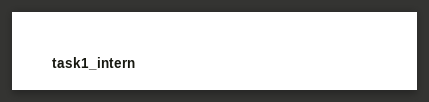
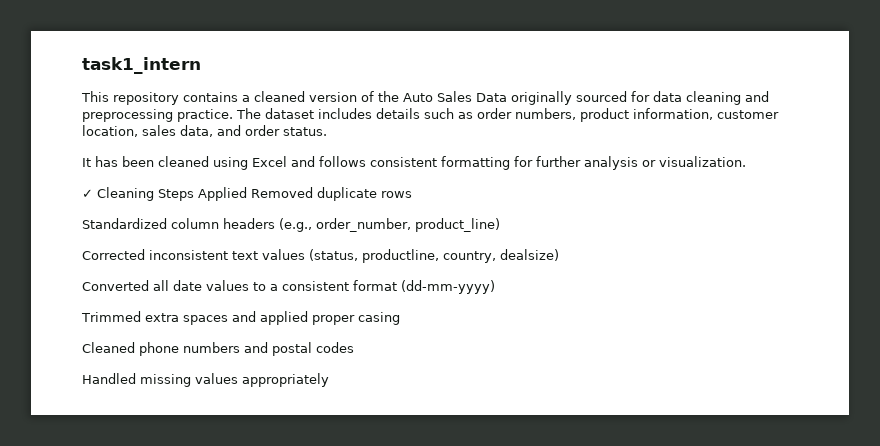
+ This repository contains a cleaned version of the Auto Sales Data originally sourced for data cleaning and preprocessing practice. The dataset includes details such as order numbers, product information, customer location, sales data, and order status.
+ It has been cleaned using Excel and follows consistent formatting for further analysis or visualization.
+ ✓ Cleaning Steps Applied Removed duplicate rows
+ Standardized column headers (e.g., order_number, product_line)
+ Corrected inconsistent text values (status, productline, country, dealsize)
+ Converted all date values to a consistent format (dd-mm-yyyy)
+ Trimmed extra spaces and applied proper casing
+ Cleaned phone numbers and postal codes
+ Handled missing values appropriately

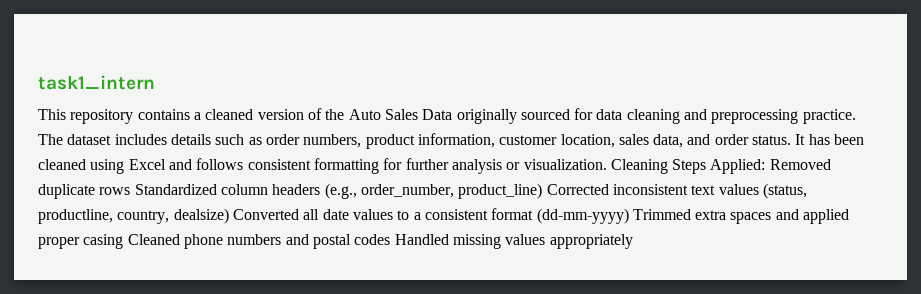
- The dataset includes details such as order numbers, product information, customer location, sales data, and order status.
- It has been cleaned using Excel and follows consistent formatting for further analysis or visualization.
- ✓ Cleaning Steps Applied Removed duplicate rows
- Standardized column headers (e.g., order_number, product_line)
- Corrected inconsistent text values (status, productline, country, dealsize)
- Converted all date values to a consistent format (dd-mm-yyyy)
- Trimmed extra spaces and applied proper casing
- Cleaned phone numbers and postal codes
- Handled missing values appropriately
+ The dataset includes details such as order numbers, product information, customer location, sales data, and order status. It has been cleaned using Excel and follows consistent formatting for further analysis or visualization. Cleaning Steps Applied: Removed duplicate rows Standardized column headers (e.g., order_number, product_line) Corrected inconsistent text values (status, productline, country, dealsize) Converted all date values to a consistent format (dd-mm-yyyy) Trimmed extra spaces and applied proper casing Cleaned phone numbers and postal codes Handled missing values appropriately

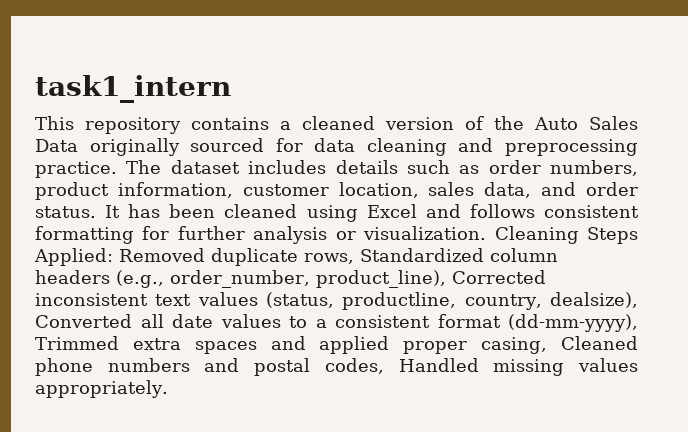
- Cleaning Steps Applied: Removed duplicate rows Standardized column headers (e.g., order_number, product_line) Corrected inconsistent text values (status, productline, country, dealsize) Converted all date values to a consistent format (dd-mm-yyyy) Trimmed extra spaces and applied proper casing Cleaned phone numbers and postal codes Handled missing values appropriately
+ Cleaning Steps Applied: Removed duplicate rows, Standardized column headers (e.g., order_number, product_line), Corrected inconsistent text values (status, productline, country, dealsize), Converted all date values to a consistent format (dd-mm-yyyy), Trimmed extra spaces and applied proper casing, Cleaned phone numbers and postal codes, Handled missing values appropriately.

